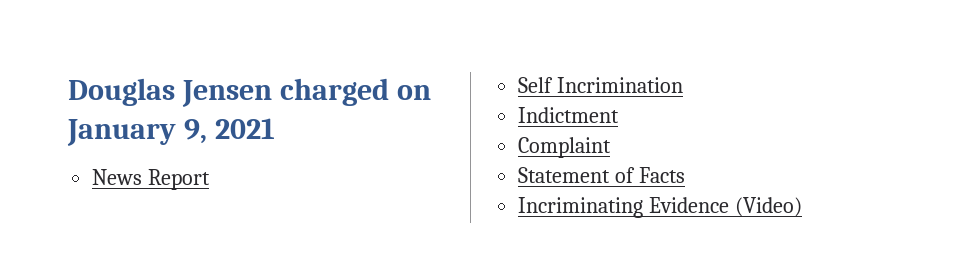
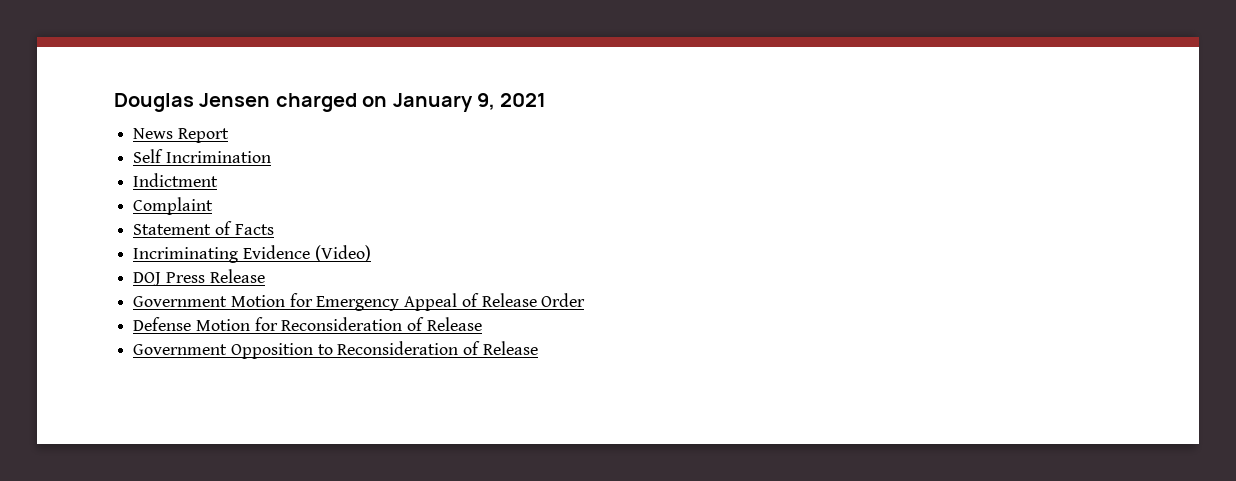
+ DOJ Press Release
+ Government Motion for Emergency Appeal of Release Order
+ Defense Motion for Reconsideration of Release
+ Government Opposition to Reconsideration of Release

